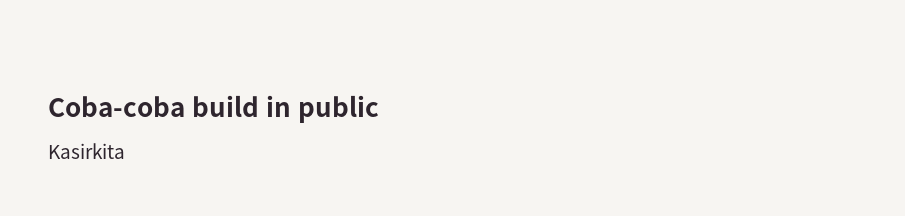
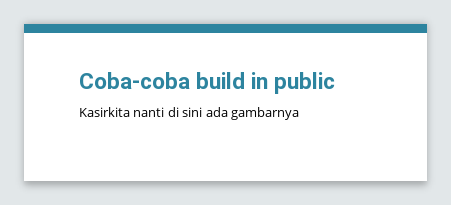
- Kasirkita
+ Kasirkita nanti di sini ada gambarnya

